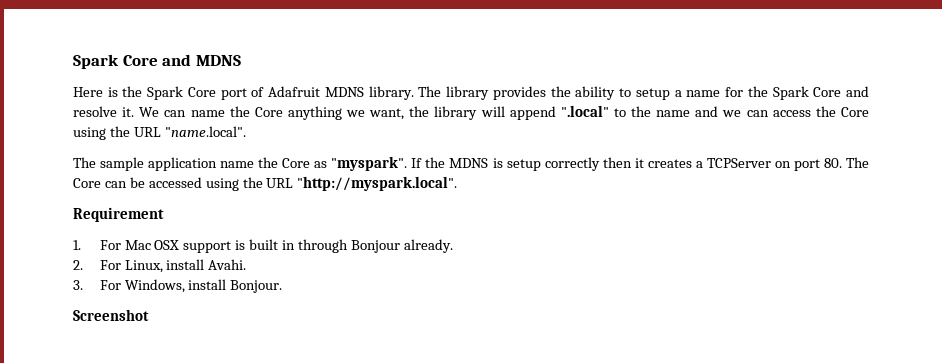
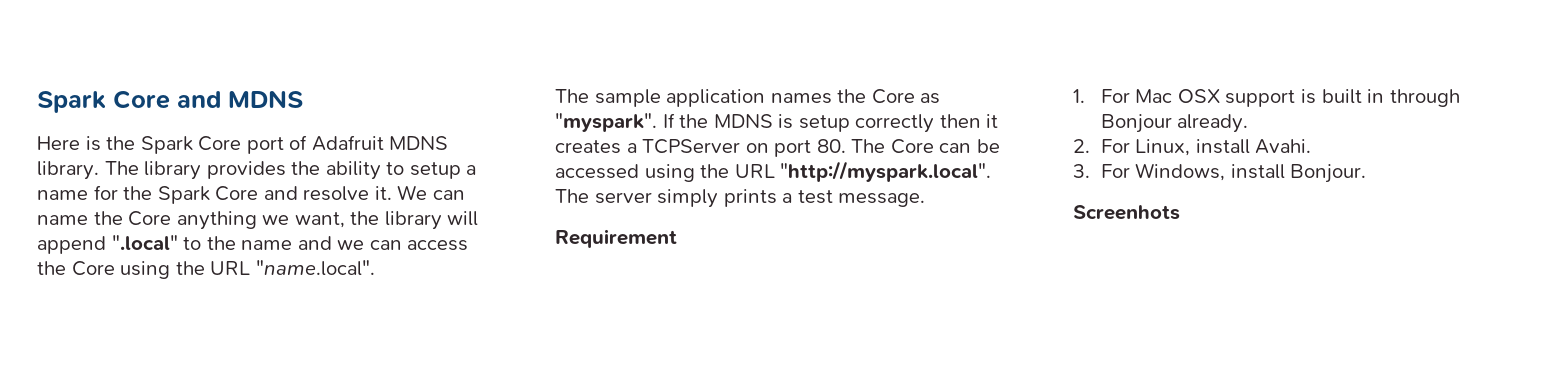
- The sample application name the Core as "myspark".
+ The sample application names the Core as "myspark".
- If the MDNS is setup correctly then it creates a TCPServer on port 80. The Core can be accessed using the URL "http://myspark.local".
+ If the MDNS is setup correctly then it creates a TCPServer on port 80. The Core can be accessed using the URL "http://myspark.local". The server simply prints a test message.
- Screenshot
+ Screenhots

